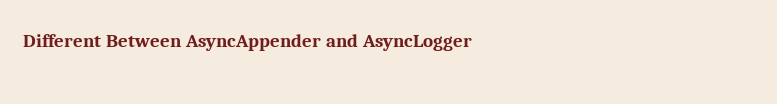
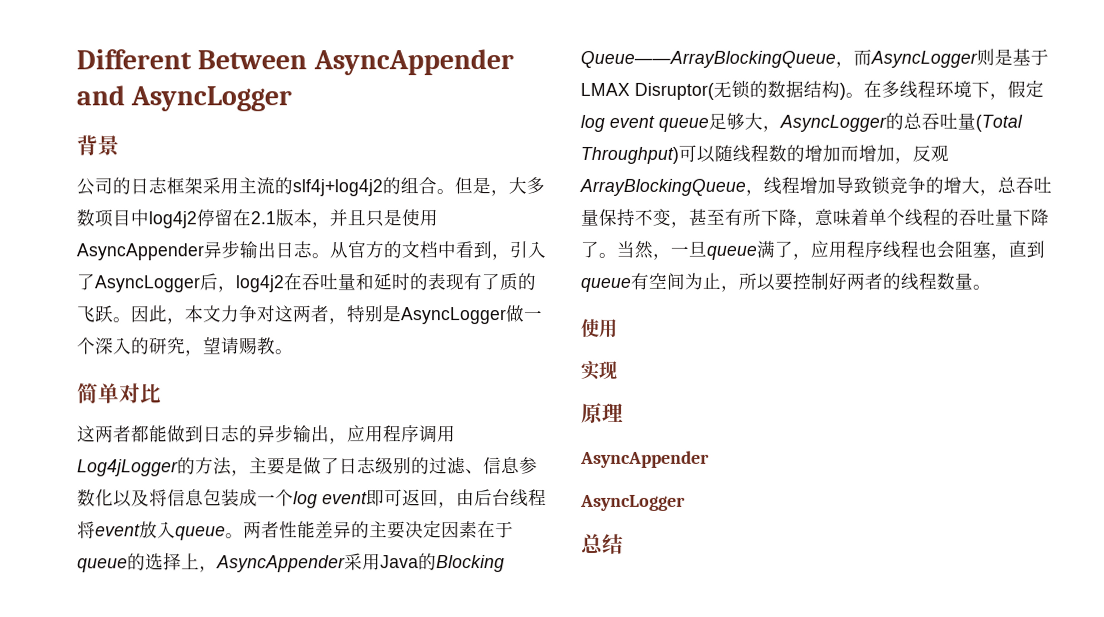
+ 背景
+ 公司的日志框架采用主流的slf4j+log4j2的组合。但是，大多数项目中log4j2停留在2.1版本，并且只是使用AsyncAppender异步输出日志。从官方的文档中看到，引入了AsyncLogger后，log4j2在吞吐量和延时的表现有了质的飞跃。因此，本文力争对这两者，特别是AsyncLogger做一个深入的研究，望请赐教。
+ 简单对比
+ 这两者都能做到日志的异步输出，应用程序调用Log4jLogger的方法，主要是做了日志级别的过滤、信息参数化以及将信息包装成一个log event即可返回，由后台线程将event放入queue。两者性能差异的主要决定因素在于queue的选择上，AsyncAppender采用Java的Blocking Queue——ArrayBlockingQueue，而AsyncLogger则是基于LMAX Disruptor(无锁的数据结构)。在多线程环境下，假定log event queue足够大，AsyncLogger的总吞吐量(Total Throughput)可以随线程数的增加而增加，反观ArrayBlockingQueue，线程增加导致锁竞争的增大，总吞吐量保持不变，甚至有所下降，意味着单个线程的吞吐量下降了。当然，一旦queue满了，应用程序线程也会阻塞，直到queue有空间为止，所以要控制好两者的线程数量。
+ 使用
+ 实现
+ 原理
+ AsyncAppender
+ AsyncLogger
+ 总结

